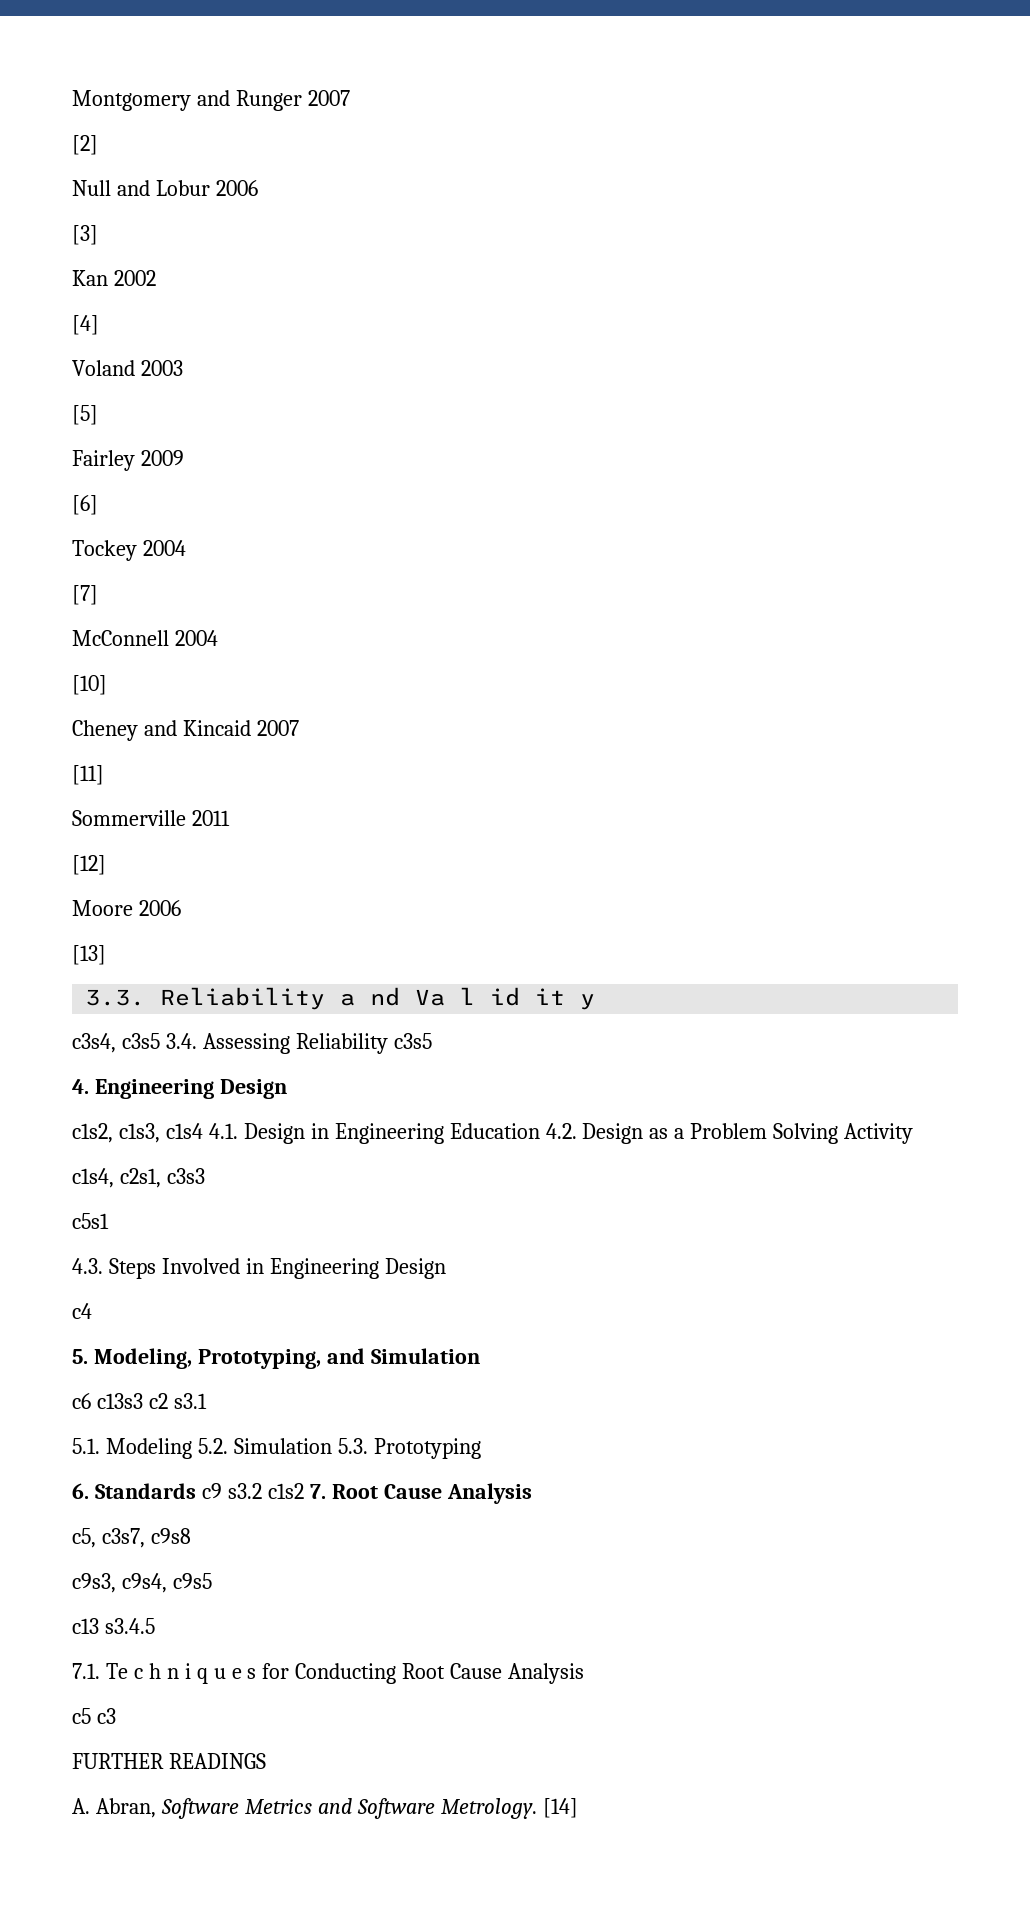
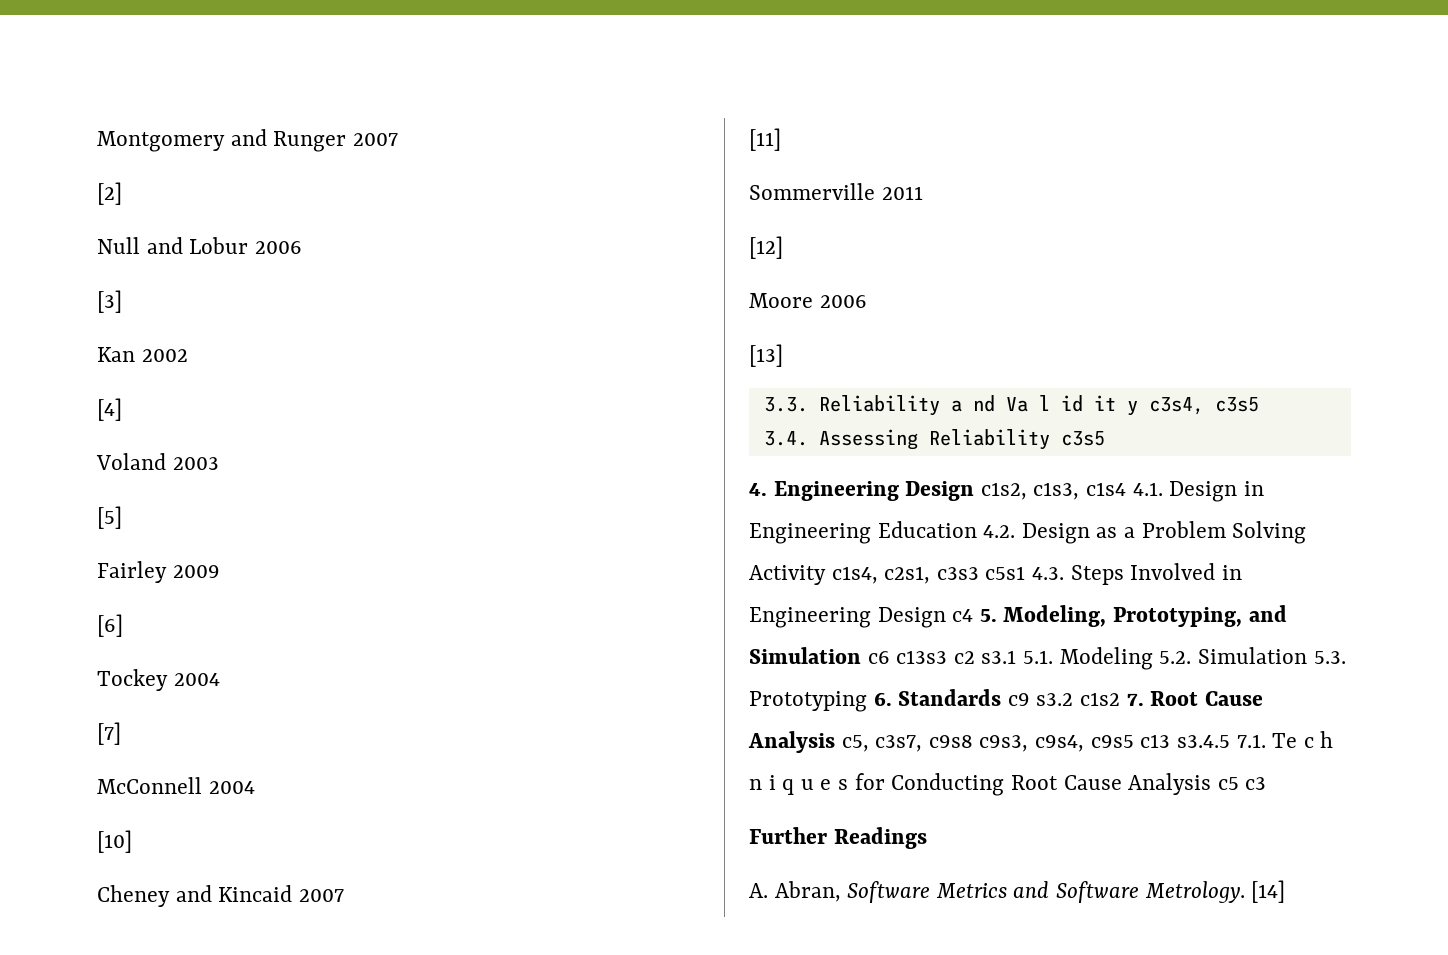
- 3.3. Reliability a nd Va l id it y
- c3s4, c3s5 3.4. Assessing Reliability c3s5
+ 3.3. Reliability a nd Va l id it y c3s4, c3s5
+ 3.4. Assessing Reliability c3s5
- 4. Engineering Design
- c1s2, c1s3, c1s4 4.1. Design in Engineering Education 4.2. Design as a Problem Solving Activity
- c1s4, c2s1, c3s3
- c5s1
- 4.3. Steps Involved in Engineering Design
- c4
- 5. Modeling, Prototyping, and Simulation
- c6 c13s3 c2 s3.1
- 5.1. Modeling 5.2. Simulation 5.3. Prototyping
- 6. Standards c9 s3.2 c1s2 7. Root Cause Analysis
- c5, c3s7, c9s8
- c9s3, c9s4, c9s5
- c13 s3.4.5
- 7.1. Te c h n i q u e s for Conducting Root Cause Analysis
- c5 c3
+ 4. Engineering Design c1s2, c1s3, c1s4 4.1. Design in Engineering Education 4.2. Design as a Problem Solving Activity c1s4, c2s1, c3s3 c5s1 4.3. Steps Involved in Engineering Design c4 5. Modeling, Prototyping, and Simulation c6 c13s3 c2 s3.1 5.1. Modeling 5.2. Simulation 5.3. Prototyping 6. Standards c9 s3.2 c1s2 7. Root Cause Analysis c5, c3s7, c9s8 c9s3, c9s4, c9s5 c13 s3.4.5 7.1. Te c h n i q u e s for Conducting Root Cause Analysis c5 c3
- FURTHER READINGS
+ Further Readings

